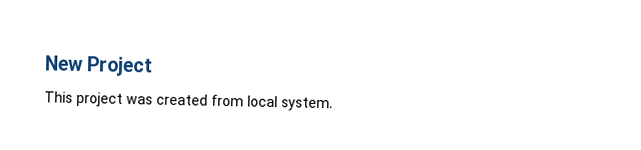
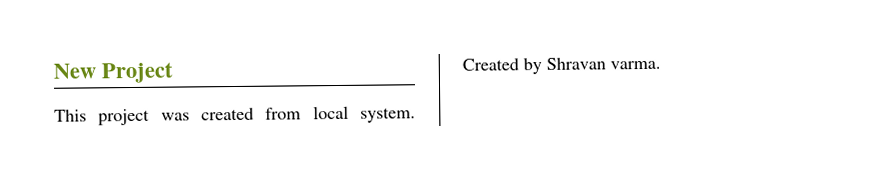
+ Created by Shravan varma.

